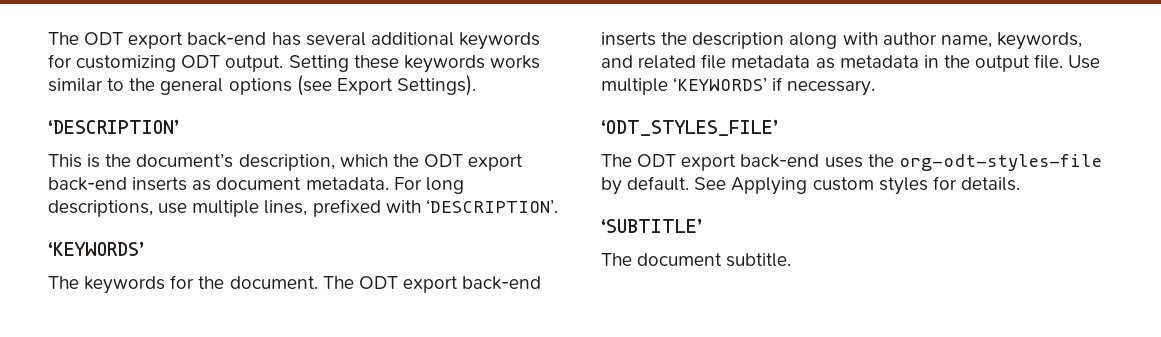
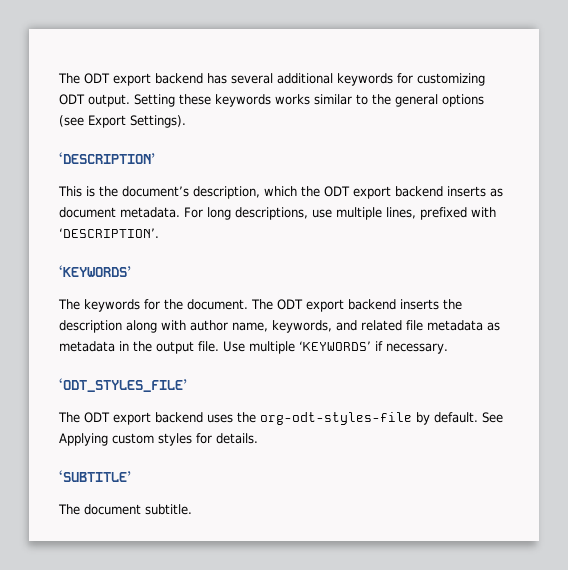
- The ODT export back-end has several additional keywords for customizing ODT output.
+ The ODT export backend has several additional keywords for customizing ODT output.
- This is the document’s description, which the ODT export back-end inserts as document metadata.
+ This is the document’s description, which the ODT export backend inserts as document metadata.
- The ODT export back-end inserts the description along with author name, keywords, and related file metadata as metadata in the output file.
+ The ODT export backend inserts the description along with author name, keywords, and related file metadata as metadata in the output file.
- The ODT export back-end uses the org-odt-styles-file by default.
+ The ODT export backend uses the org-odt-styles-file by default.

